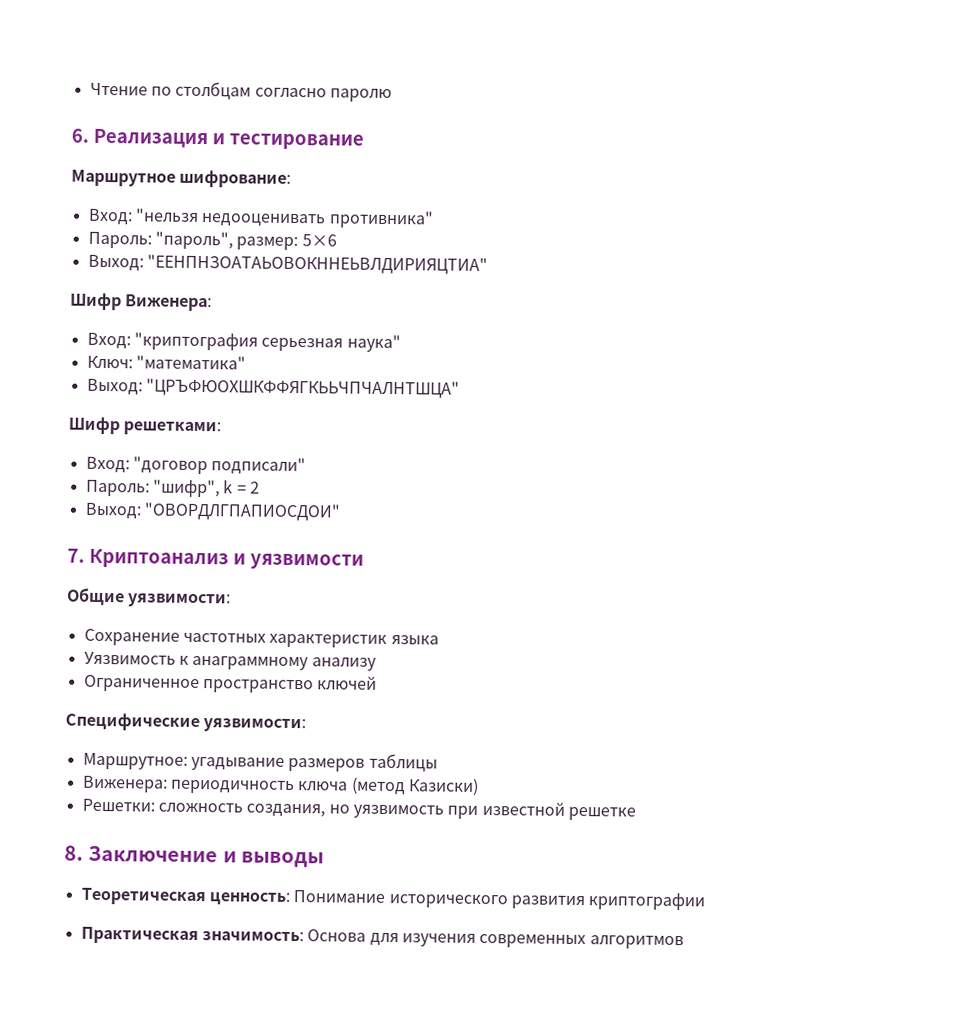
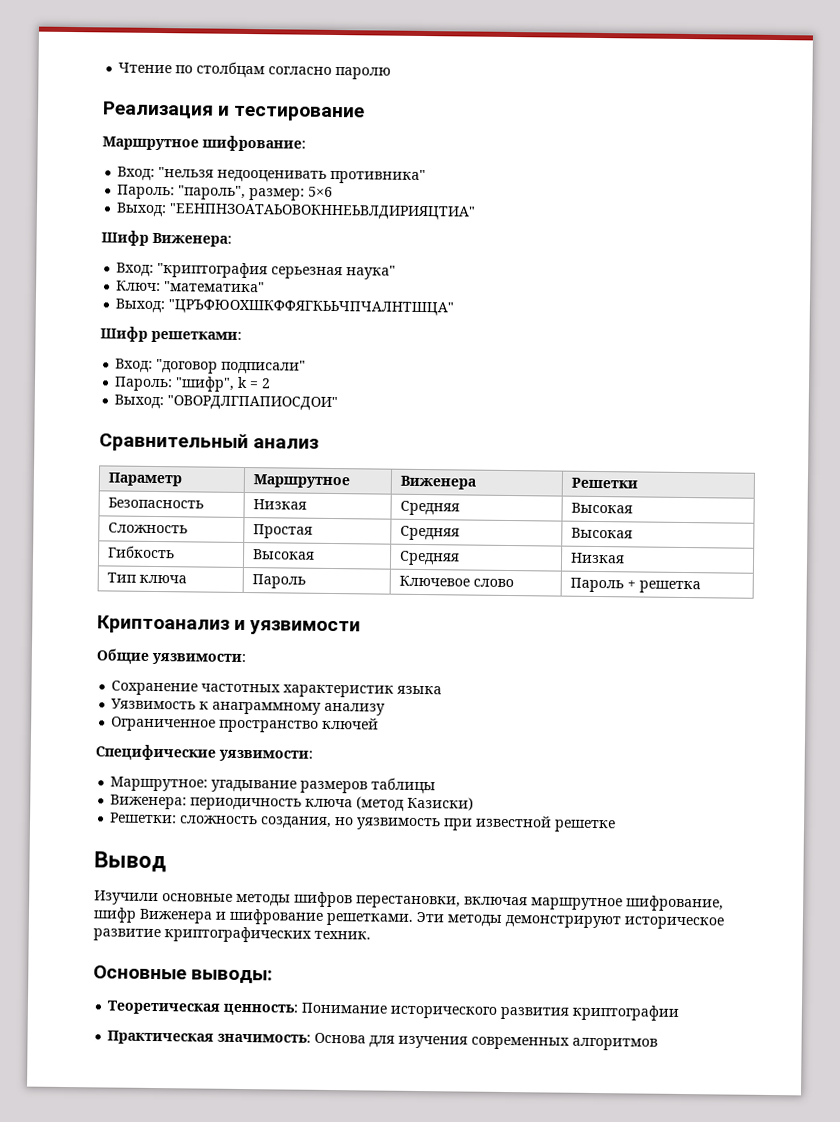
- 6. Реализация и тестирование
+ Реализация и тестирование
- 7. Криптоанализ и уязвимости
+ Сравнительный анализ
+ Параметр | Маршрутное | Виженера | Решетки
+ Безопасность | Низкая | Средняя | Высокая
+ Сложность | Простая | Средняя | Высокая
+ Гибкость | Высокая | Средняя | Низкая
+ Тип ключа | Пароль | Ключевое слово | Пароль + решетка
+ Криптоанализ и уязвимости
- 8. Заключение и выводы
+ Вывод
+ Изучили основные методы шифров перестановки, включая маршрутное шифрование, шифр Виженера и шифрование решетками. Эти методы демонстрируют историческое развитие криптографических техник.
+ Основные выводы:

